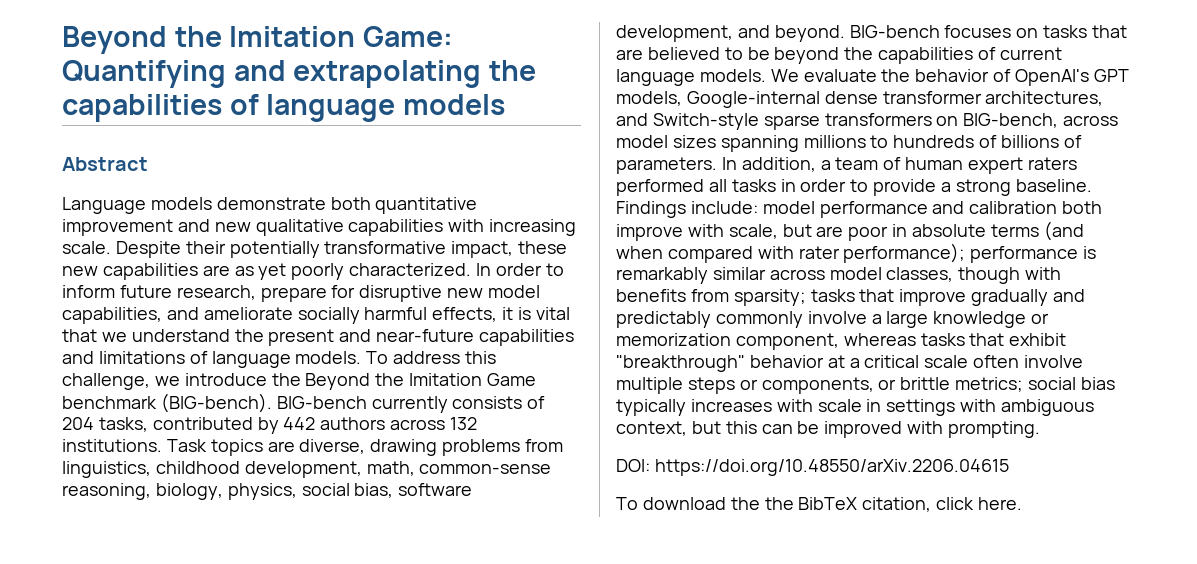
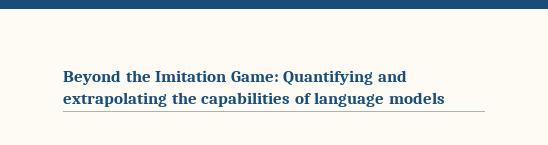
- Abstract
- Language models demonstrate both quantitative improvement and new qualitative capabilities with increasing scale. Despite their potentially transformative impact, these new capabilities are as yet poorly characterized. In order to inform future research, prepare for disruptive new model capabilities, and ameliorate socially harmful effects, it is vital that we understand the present and near-future capabilities and limitations of language models. To address this challenge, we introduce the Beyond the Imitation Game benchmark (BIG-bench). BIG-bench currently consists of 204 tasks, contributed by 442 authors across 132 institutions. Task topics are diverse, drawing problems from linguistics, childhood development, math, common-sense reasoning, biology, physics, social bias, software development, and beyond. BIG-bench focuses on tasks that are believed to be beyond the capabilities of current language models. We evaluate the behavior of OpenAI's GPT models, Google-internal dense transformer architectures, and Switch-style sparse transformers on BIG-bench, across model sizes spanning millions to hundreds of billions of parameters. In addition, a team of human expert raters performed all tasks in order to provide a strong baseline. Findings include: model performance and calibration both improve with scale, but are poor in absolute terms (and when compared with rater performance); performance is remarkably similar across model classes, though with benefits from sparsity; tasks that improve gradually and predictably commonly involve a large knowledge or memorization component, whereas tasks that exhibit "breakthrough" behavior at a critical scale often involve multiple steps or components, or brittle metrics; social bias typically increases with scale in settings with ambiguous context, but this can be improved with prompting.
- DOI: https://doi.org/10.48550/arXiv.2206.04615
- To download the the BibTeX citation, click here.

